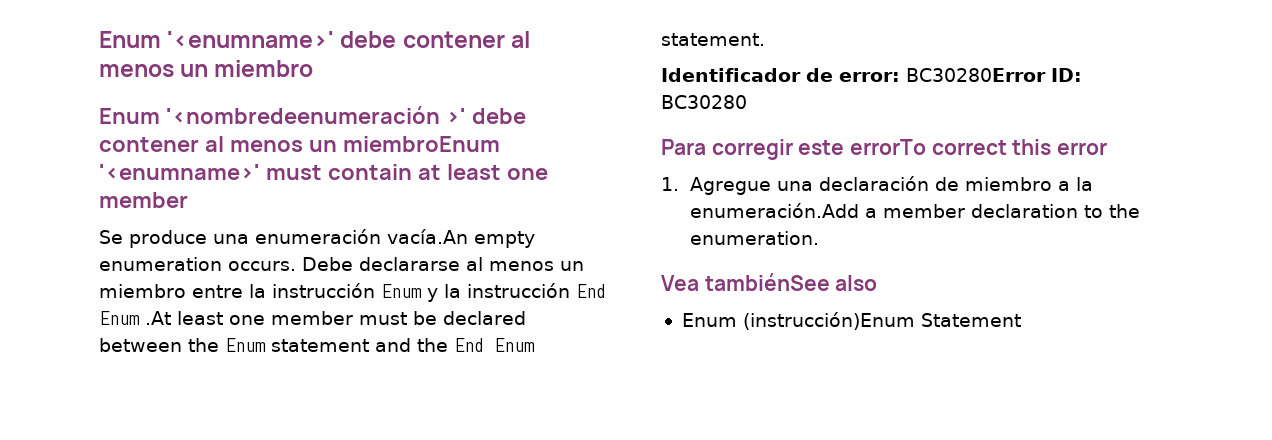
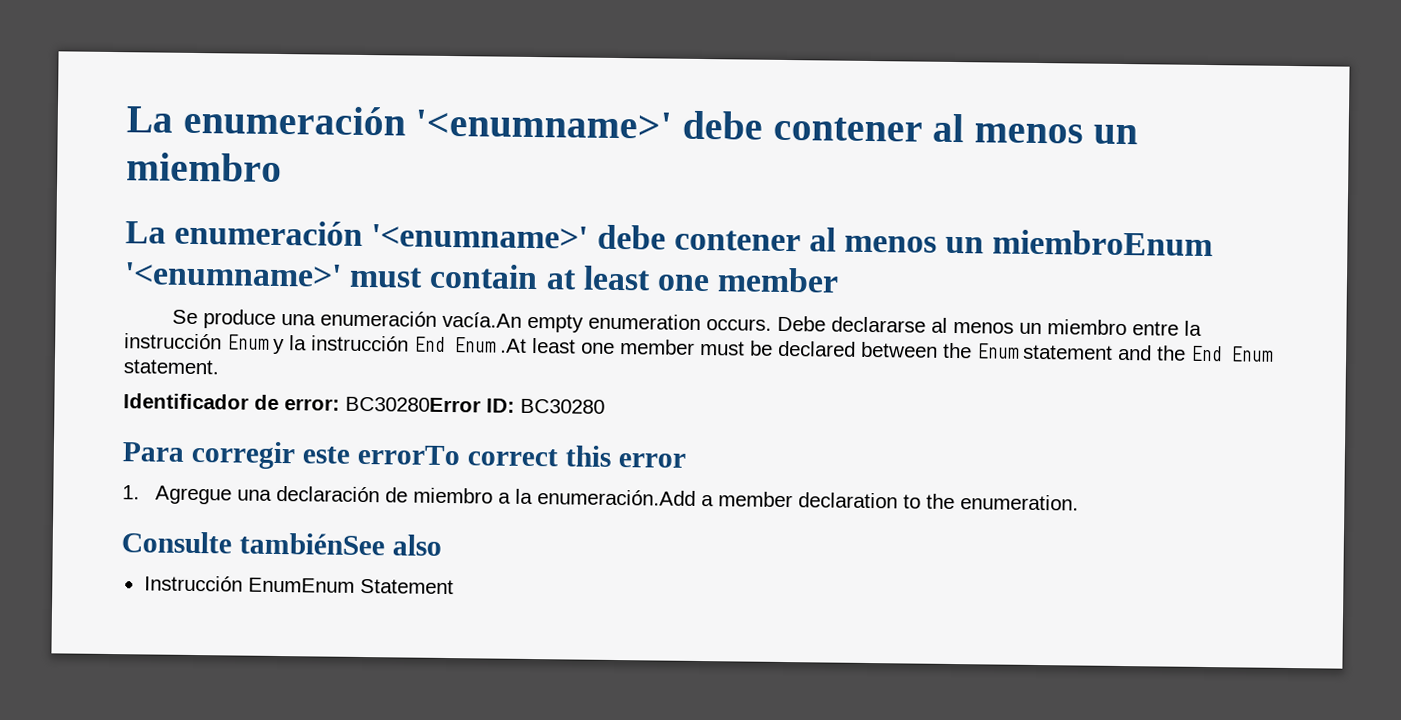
- Enum '<enumname>' debe contener al menos un miembro
+ La enumeración '<enumname>' debe contener al menos un miembro
- Enum '<nombredeenumeración >' debe contener al menos un miembroEnum '<enumname>' must contain at least one member
+ La enumeración '<enumname>' debe contener al menos un miembroEnum '<enumname>' must contain at least one member
- Vea tambiénSee also
+ Consulte tambiénSee also
- Enum (instrucción)Enum Statement
+ Instrucción EnumEnum Statement

